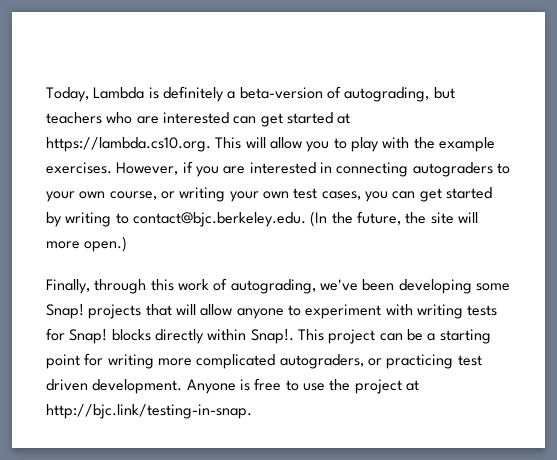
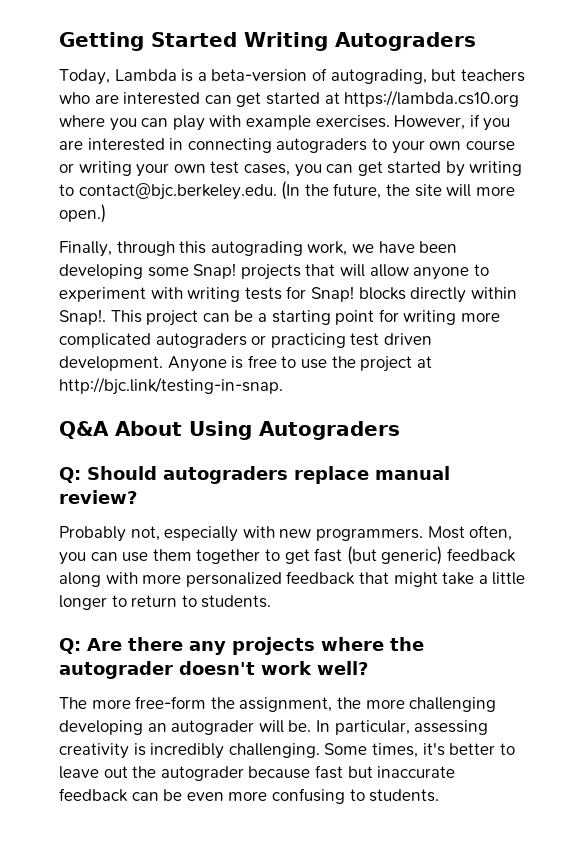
+ Getting Started Writing Autograders
- Today, Lambda is definitely a beta-version of autograding, but teachers who are interested can get started at https://lambda.cs10.org. This will allow you to play with the example exercises.
+ Today, Lambda is a beta-version of autograding, but teachers who are interested can get started at https://lambda.cs10.org where you can play with example exercises.
- However, if you are interested in connecting autograders to your own course, or writing your own test cases, you can get started by writing to contact@bjc.berkeley.edu. (In the future, the site will more open.)
+ However, if you are interested in connecting autograders to your own course or writing your own test cases, you can get started by writing to contact@bjc.berkeley.edu. (In the future, the site will more open.)
- Finally, through this work of autograding, we've been developing some Snap! projects that will allow anyone to experiment with writing tests for Snap! blocks directly within Snap!.
+ Finally, through this autograding work, we have been developing some Snap! projects that will allow anyone to experiment with writing tests for Snap! blocks directly within Snap!.
- This project can be a starting point for writing more complicated autograders, or practicing test driven development.
+ This project can be a starting point for writing more complicated autograders or practicing test driven development.
+ Q&A About Using Autograders
+ Q: Should autograders replace manual review?
+ Probably not, especially with new programmers. Most often, you can use them together to get fast (but generic) feedback along with more personalized feedback that might take a little longer to return to students.
+ Q: Are there any projects where the autograder doesn't work well?
+ The more free-form the assignment, the more challenging developing an autograder will be. In particular, assessing creativity is incredibly challenging. Some times, it's better to leave out the autograder because fast but inaccurate feedback can be even more confusing to students.

